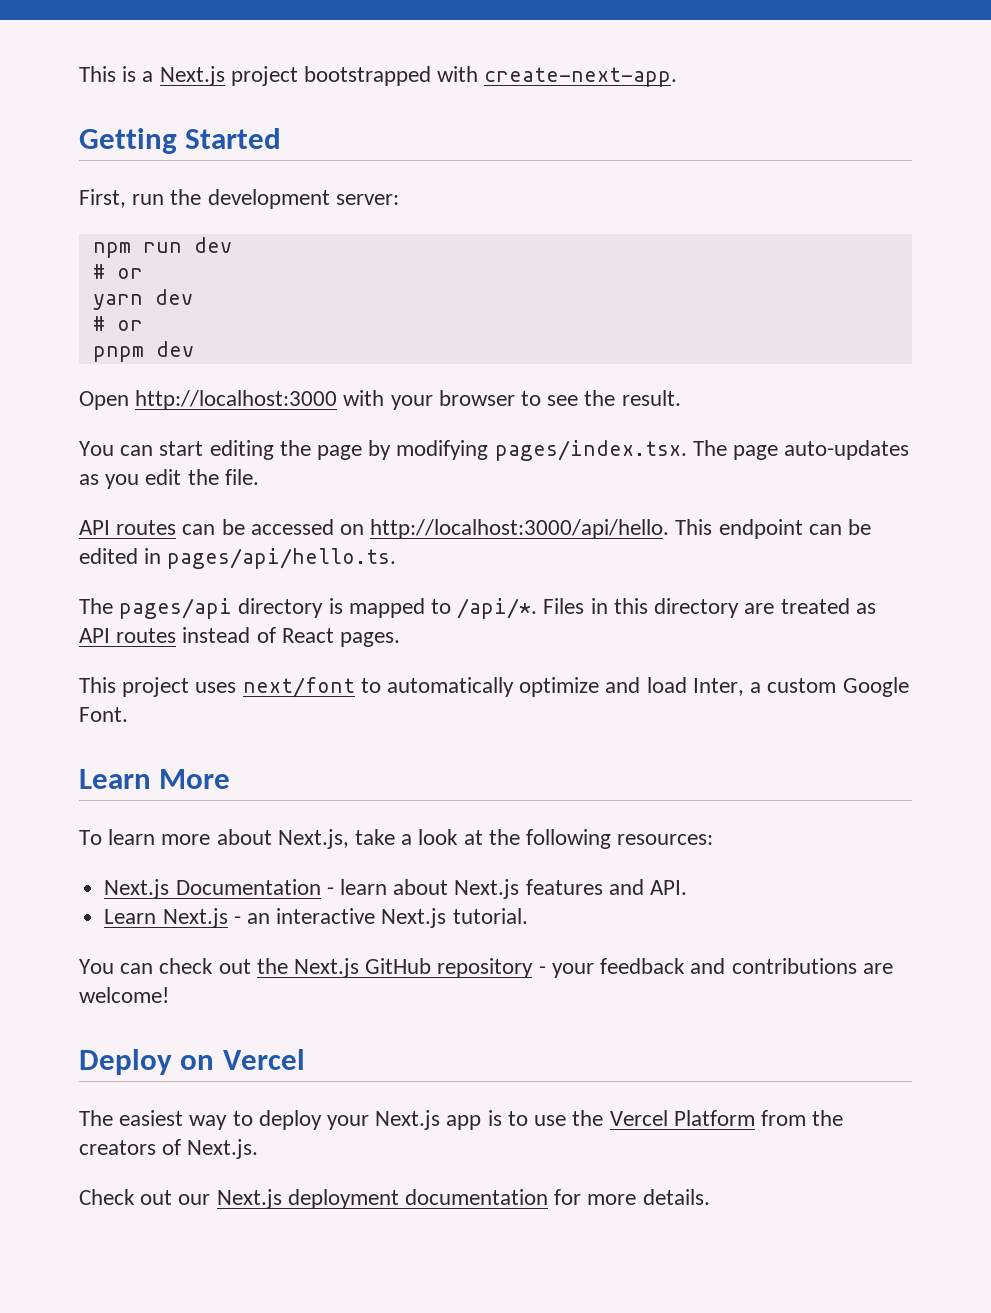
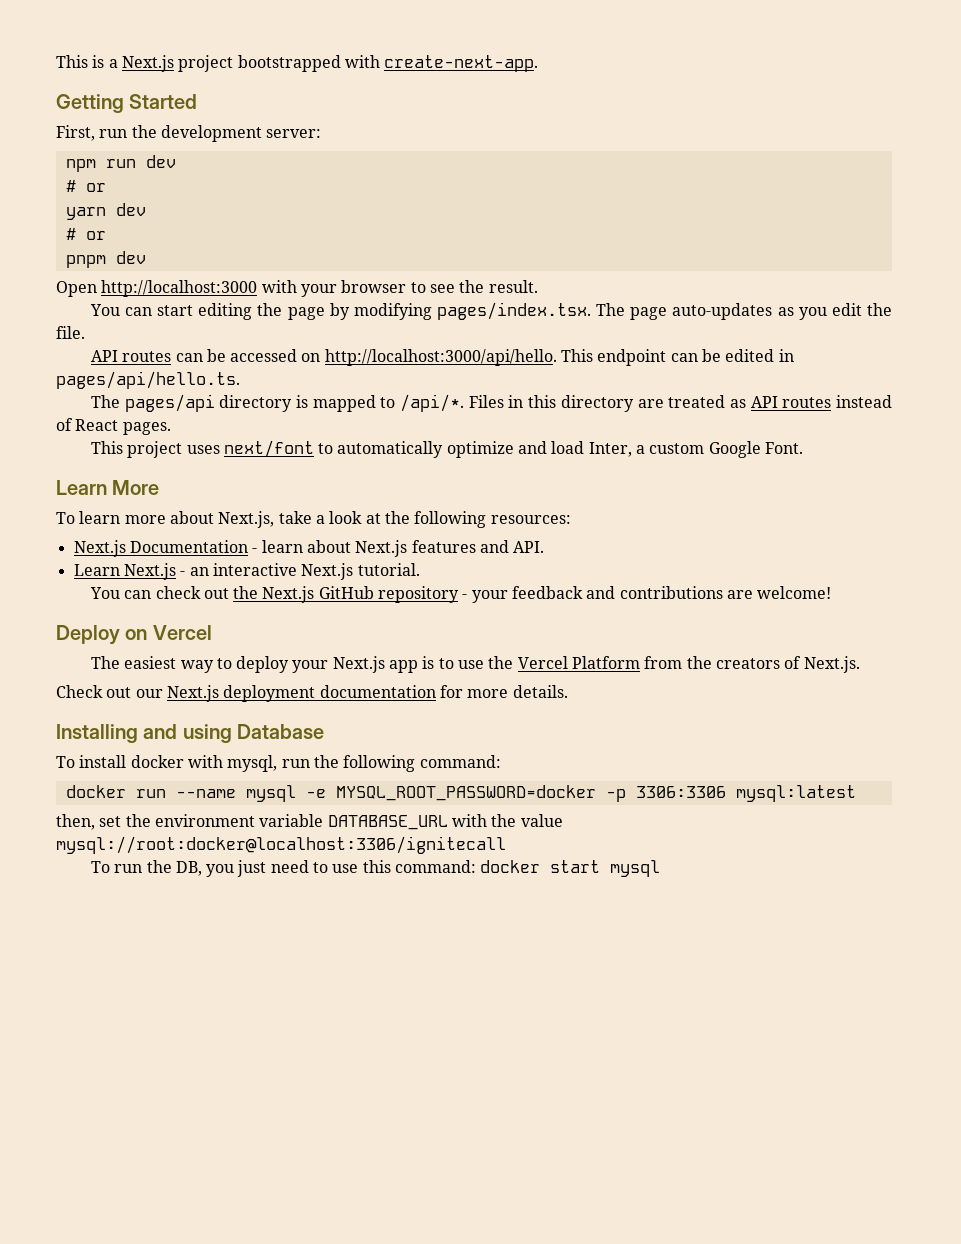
+ Installing and using Database
+ To install docker with mysql, run the following command:
+ docker run --name mysql -e MYSQL_ROOT_PASSWORD=docker -p 3306:3306 mysql:latest
+ then, set the environment variable DATABASE_URL with the value mysql://root:docker@localhost:3306/ignitecall
+ To run the DB, you just need to use this command: docker start mysql

